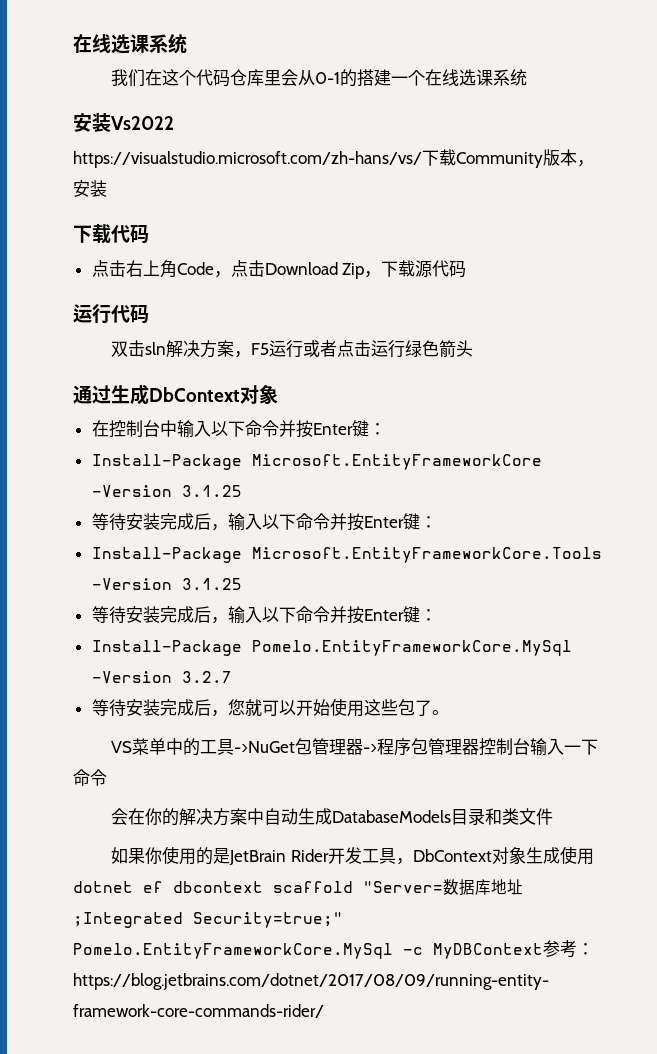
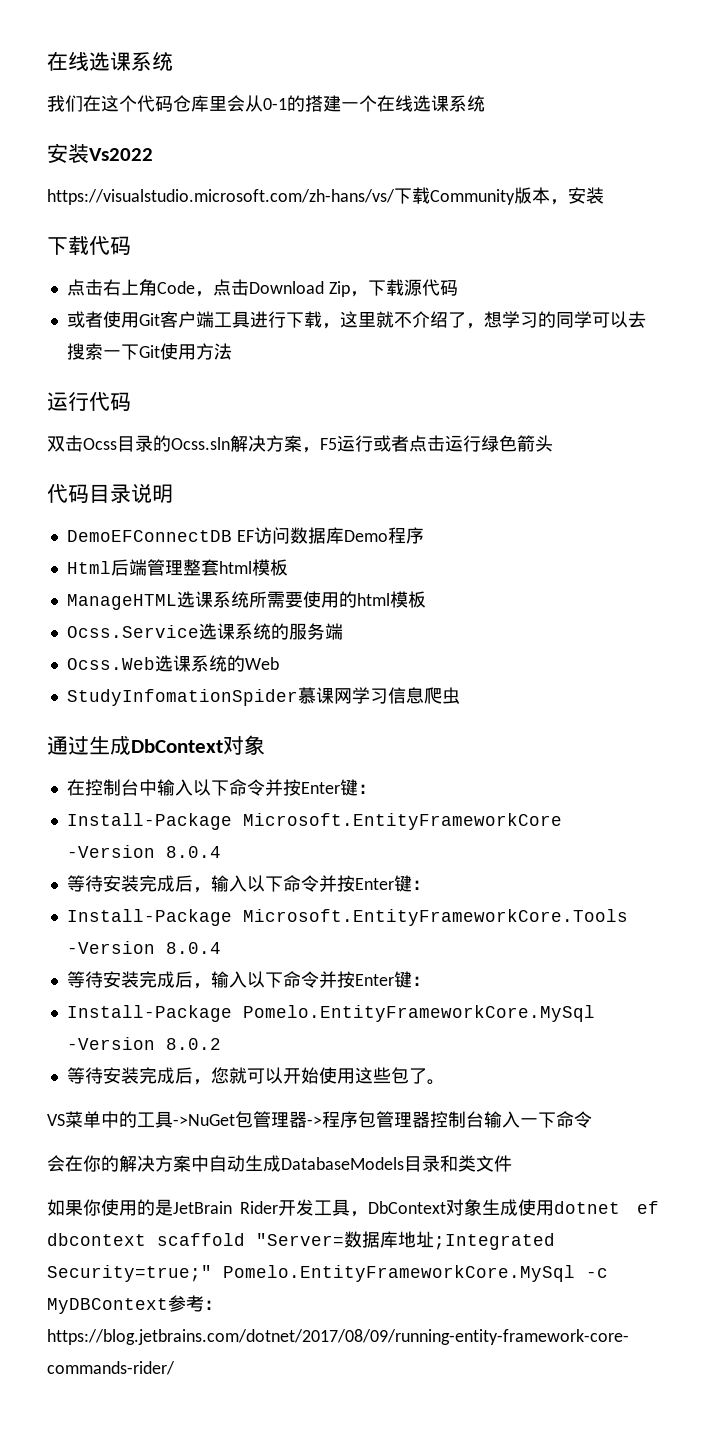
+ 或者使用Git客户端工具进行下载，这里就不介绍了，想学习的同学可以去搜索一下Git使用方法
- 双击sln解决方案，F5运行或者点击运行绿色箭头
+ 双击Ocss目录的Ocss.sln解决方案，F5运行或者点击运行绿色箭头
+ 代码目录说明
+ DemoEFConnectDB EF访问数据库Demo程序
+ Html后端管理整套html模板
+ ManageHTML选课系统所需要使用的html模板
+ Ocss.Service选课系统的服务端
+ Ocss.Web选课系统的Web
+ StudyInfomationSpider慕课网学习信息爬虫
- Install-Package Microsoft.EntityFrameworkCore -Version 3.1.25
+ Install-Package Microsoft.EntityFrameworkCore -Version 8.0.4
- Install-Package Microsoft.EntityFrameworkCore.Tools -Version 3.1.25
+ Install-Package Microsoft.EntityFrameworkCore.Tools -Version 8.0.4
- Install-Package Pomelo.EntityFrameworkCore.MySql -Version 3.2.7
+ Install-Package Pomelo.EntityFrameworkCore.MySql -Version 8.0.2

